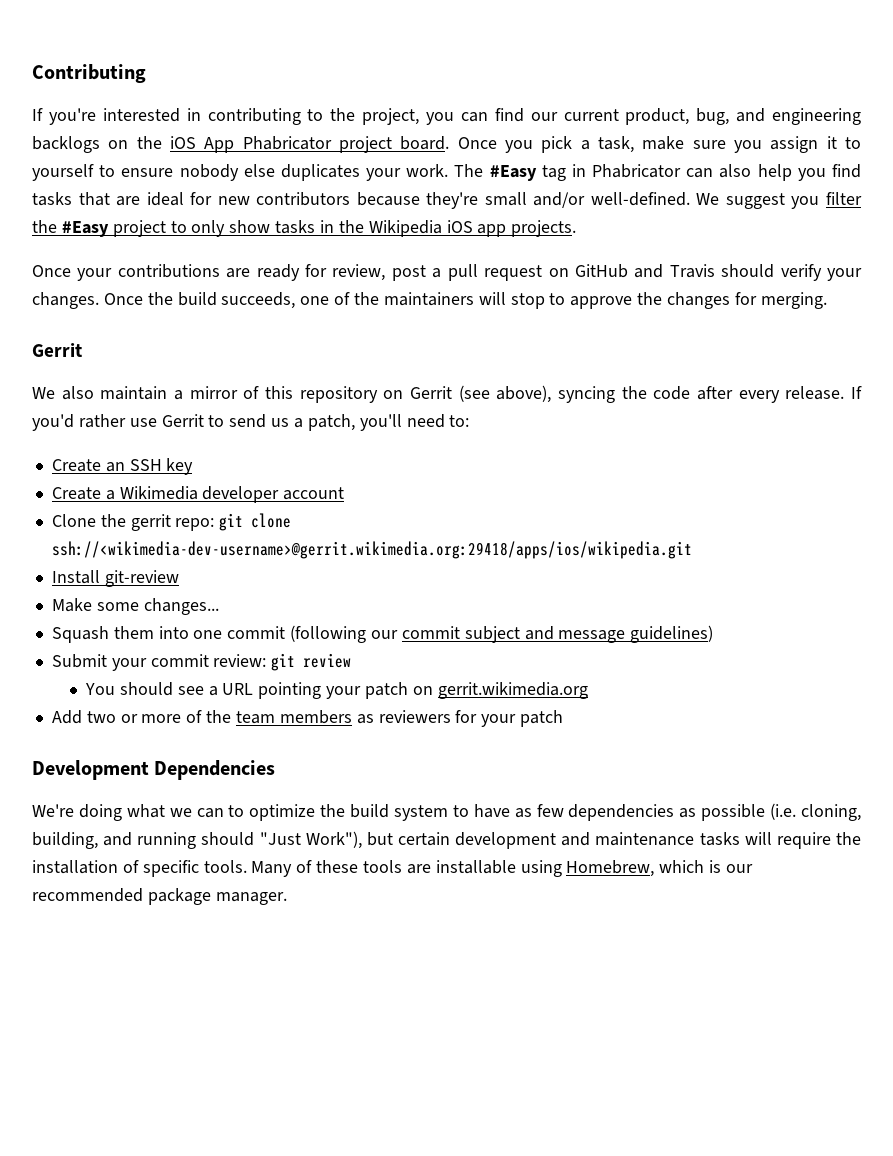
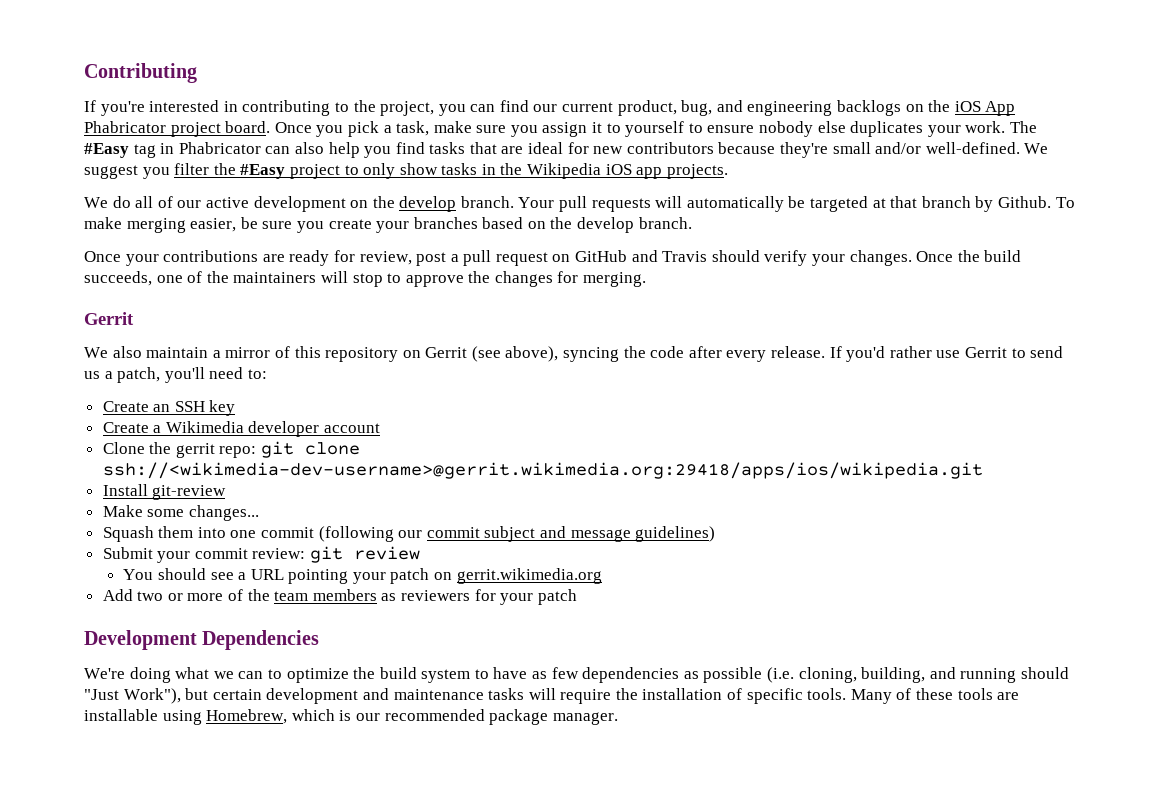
+ We do all of our active development on the develop branch. Your pull requests will automatically be targeted at that branch by Github. To make merging easier, be sure you create your branches based on the develop branch.

